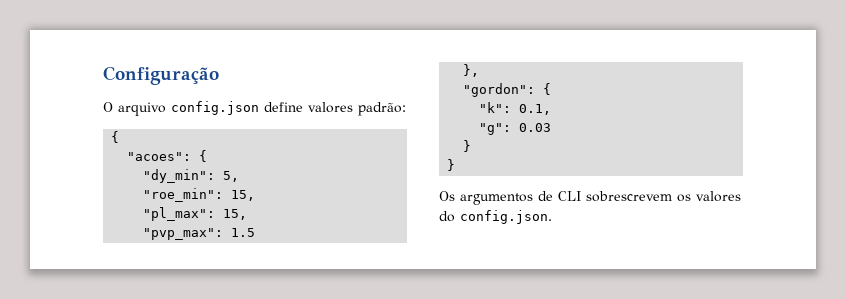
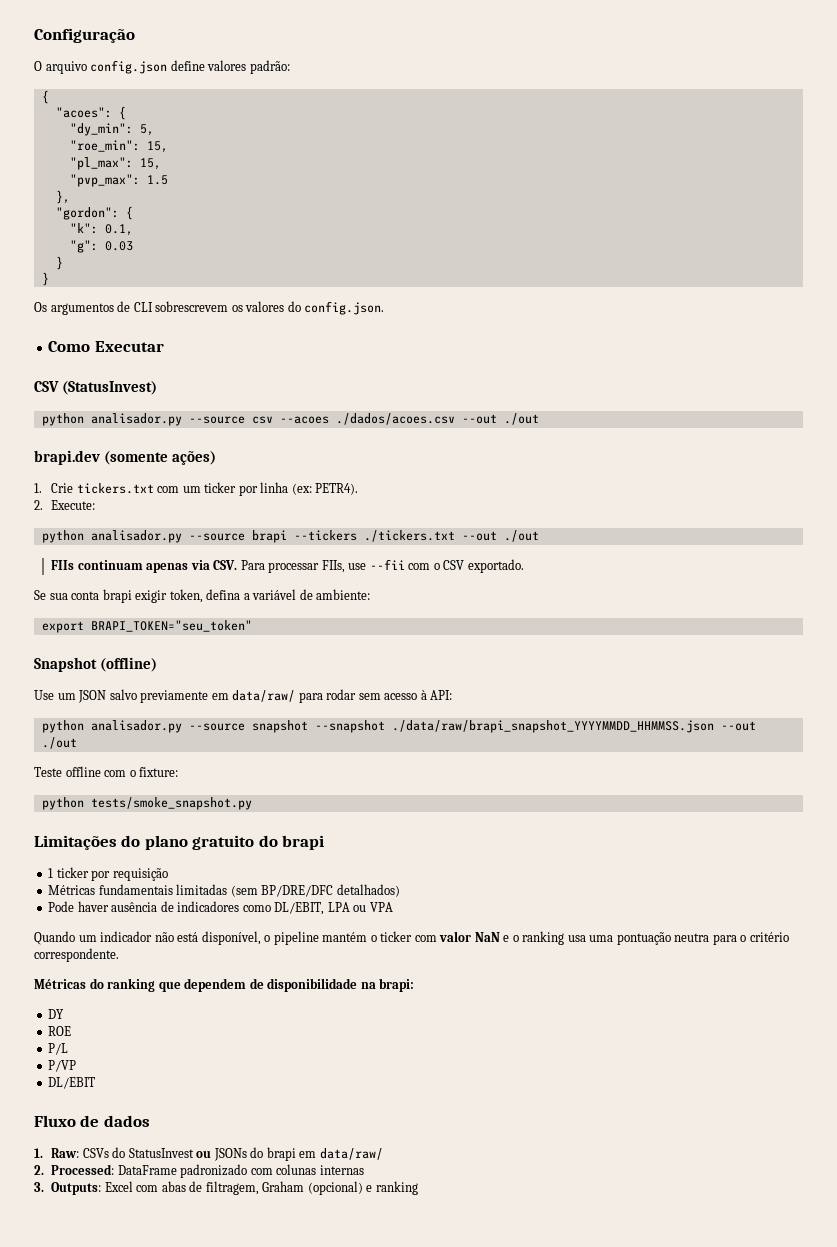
+ Como Executar
+ CSV (StatusInvest)
+ python analisador.py --source csv --acoes ./dados/acoes.csv --out ./out
+ brapi.dev (somente ações)
+ 1. Crie tickers.txt com um ticker por linha (ex: PETR4).
+ 2. Execute:
+ python analisador.py --source brapi --tickers ./tickers.txt --out ./out
+ FIIs continuam apenas via CSV. Para processar FIIs, use --fii com o CSV exportado.
+ Se sua conta brapi exigir token, defina a variável de ambiente:
+ export BRAPI_TOKEN="seu_token"
+ Snapshot (offline)
+ Use um JSON salvo previamente em data/raw/ para rodar sem acesso à API:
+ python analisador.py --source snapshot --snapshot ./data/raw/brapi_snapshot_YYYYMMDD_HHMMSS.json --out ./out
+ Teste offline com o fixture:
+ python tests/smoke_snapshot.py
+ Limitações do plano gratuito do brapi
+ 1 ticker por requisição
+ Métricas fundamentais limitadas (sem BP/DRE/DFC detalhados)
+ Pode haver ausência de indicadores como DL/EBIT, LPA ou VPA
+ Quando um indicador não está disponível, o pipeline mantém o ticker com valor NaN e o ranking usa uma pontuação neutra para o critério correspondente.
+ Métricas do ranking que dependem de disponibilidade na brapi:
+ DY
+ ROE
+ P/L
+ P/VP
+ DL/EBIT
+ Fluxo de dados
+ 1. Raw: CSVs do StatusInvest ou JSONs do brapi em data/raw/
+ 2. Processed: DataFrame padronizado com colunas internas
+ 3. Outputs: Excel com abas de filtragem, Graham (opcional) e ranking

